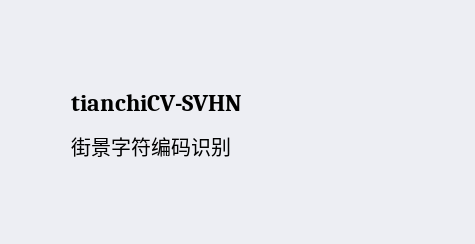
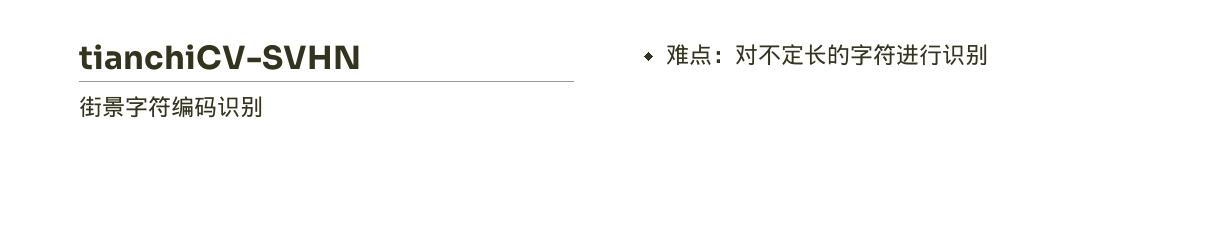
+ 难点：对不定长的字符进行识别

